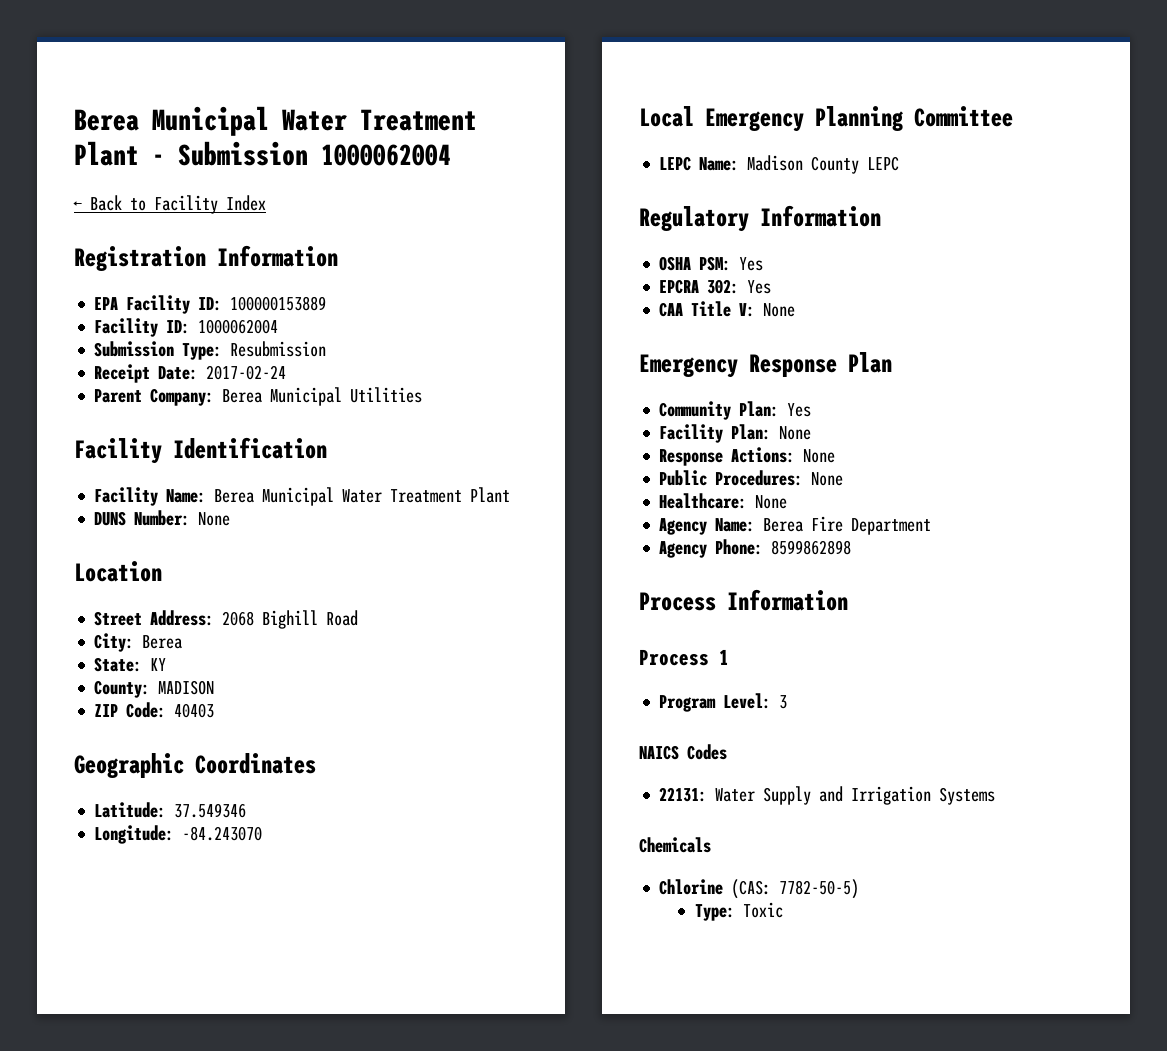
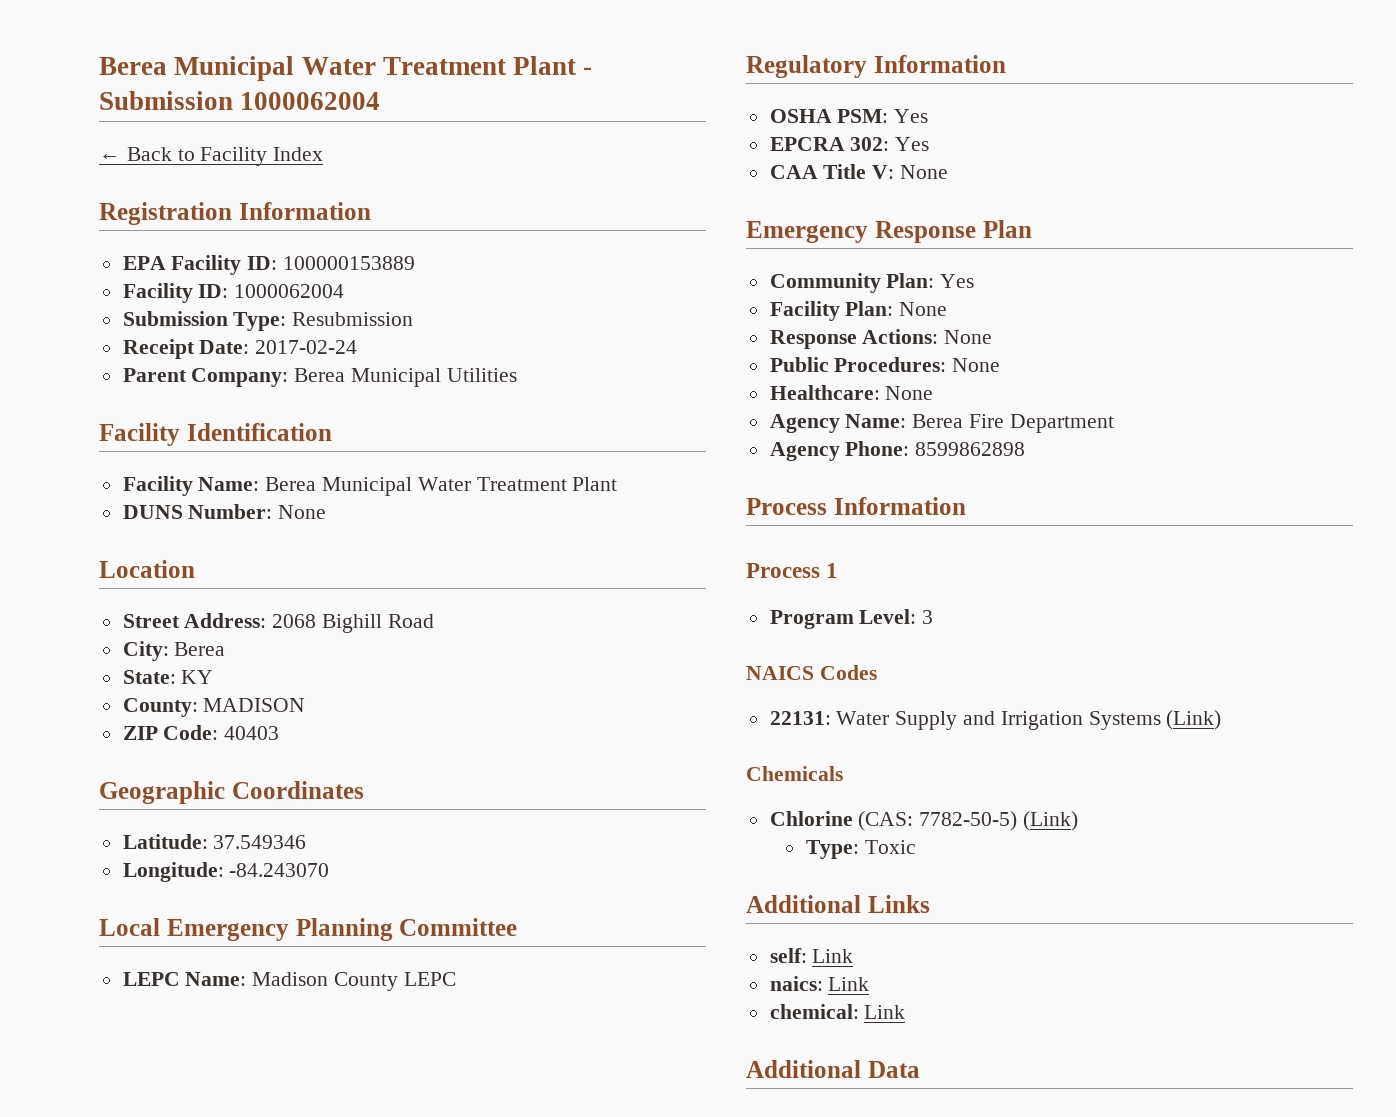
- 22131: Water Supply and Irrigation Systems
+ 22131: Water Supply and Irrigation Systems (Link)
- Chlorine (CAS: 7782-50-5)
+ Chlorine (CAS: 7782-50-5) (Link)
+ Additional Links
+ self: Link
+ naics: Link
+ chemical: Link
+ Additional Data

